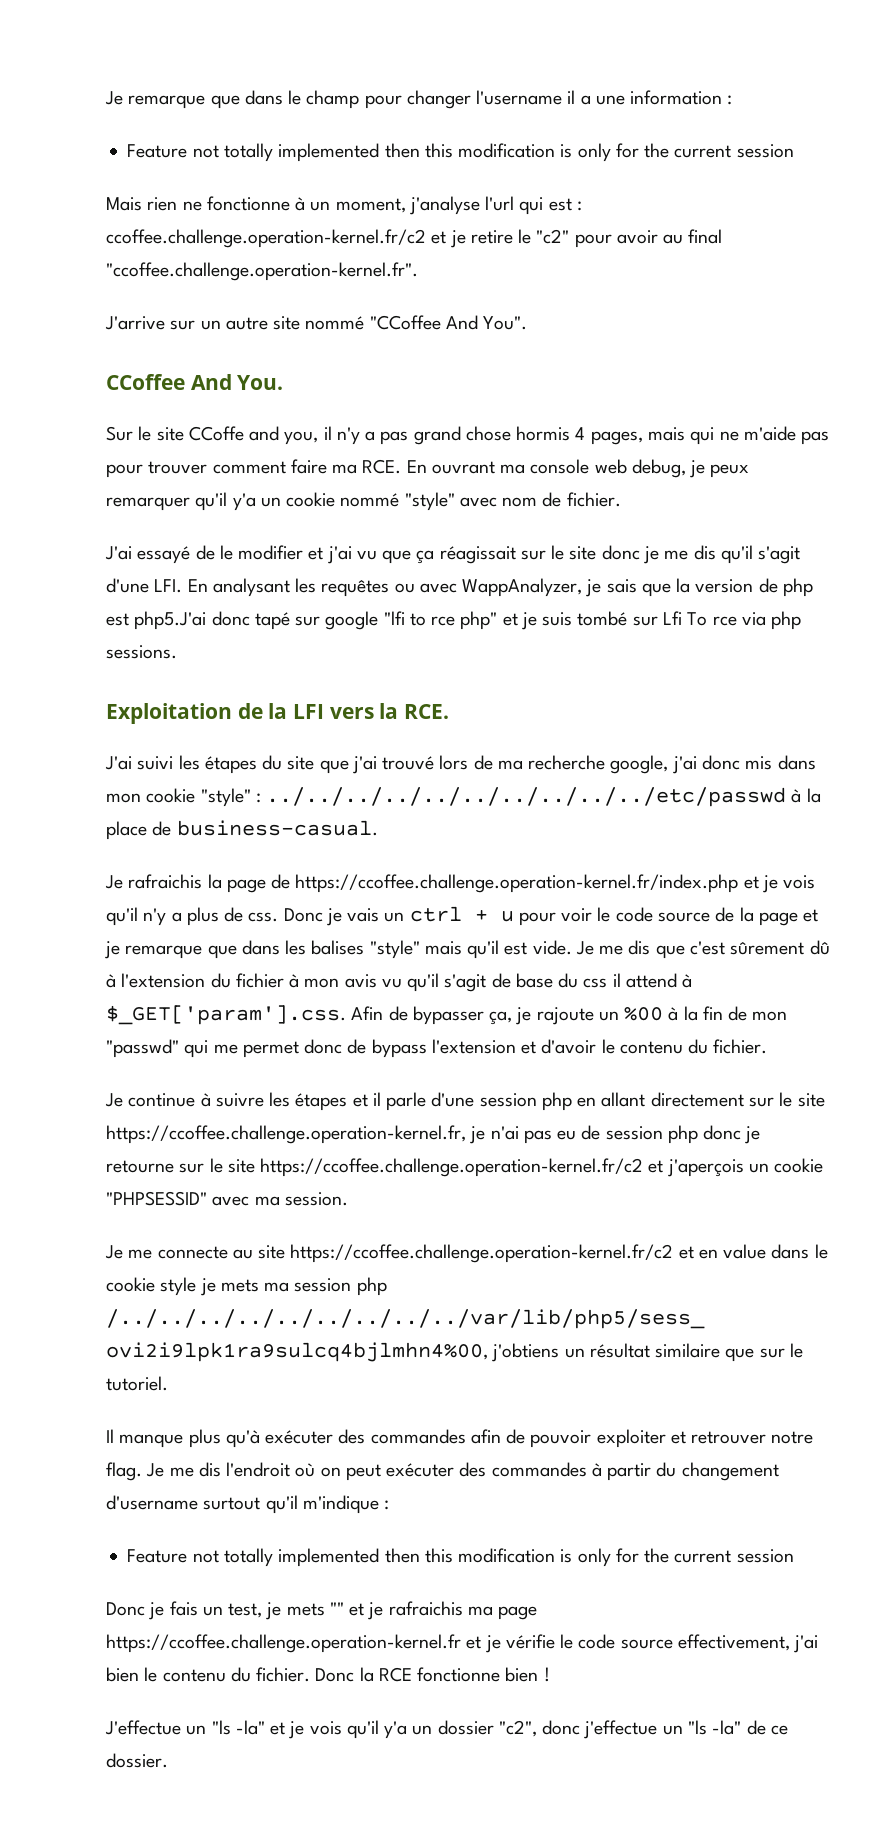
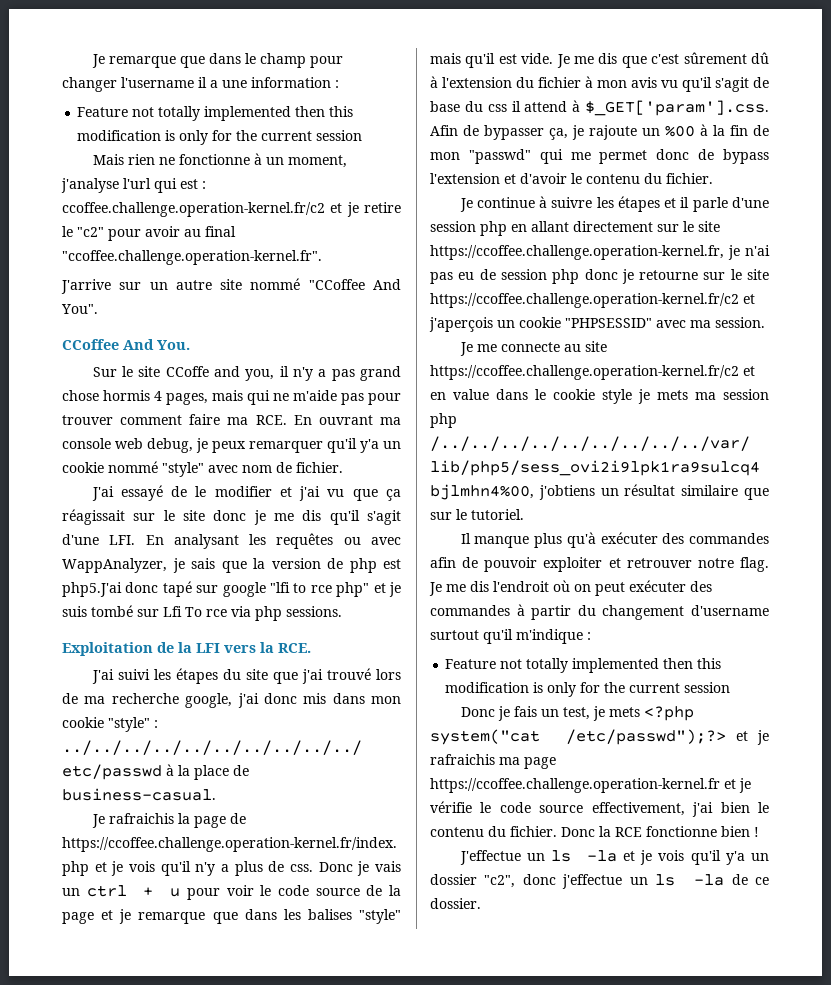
- Donc je fais un test, je mets "" et je rafraichis ma page https://ccoffee.challenge.operation-kernel.fr et je vérifie le code source effectivement, j'ai bien le contenu du fichier.
+ Donc je fais un test, je mets <?php system("cat /etc/passwd");?> et je rafraichis ma page https://ccoffee.challenge.operation-kernel.fr et je vérifie le code source effectivement, j'ai bien le contenu du fichier.
- J'effectue un "ls -la" et je vois qu'il y'a un dossier "c2", donc j'effectue un "ls -la" de ce dossier.
+ J'effectue un ls -la et je vois qu'il y'a un dossier "c2", donc j'effectue un ls -la de ce dossier.

